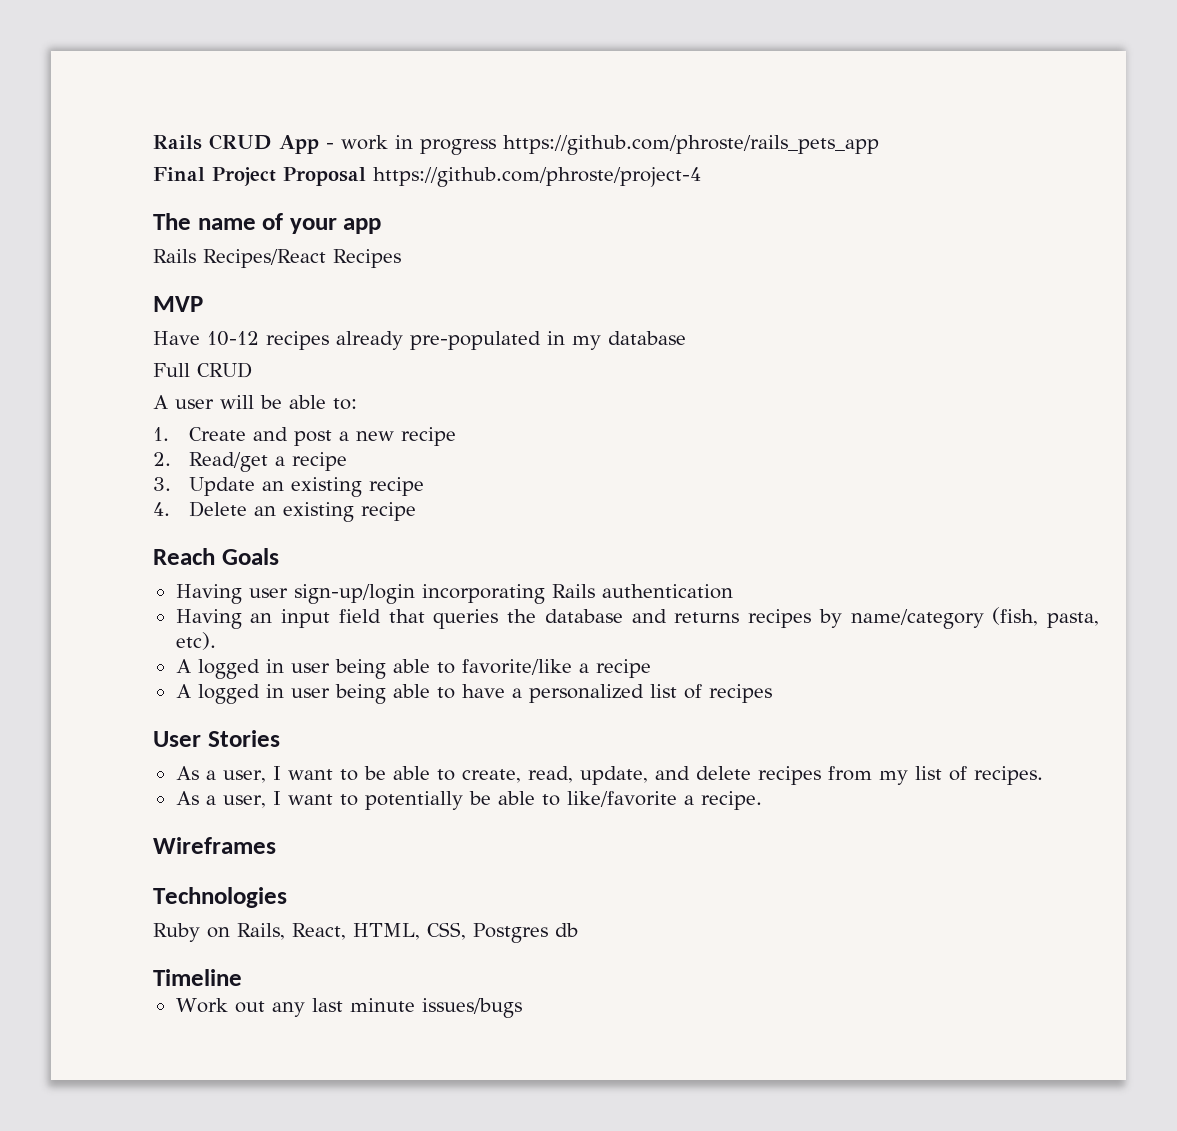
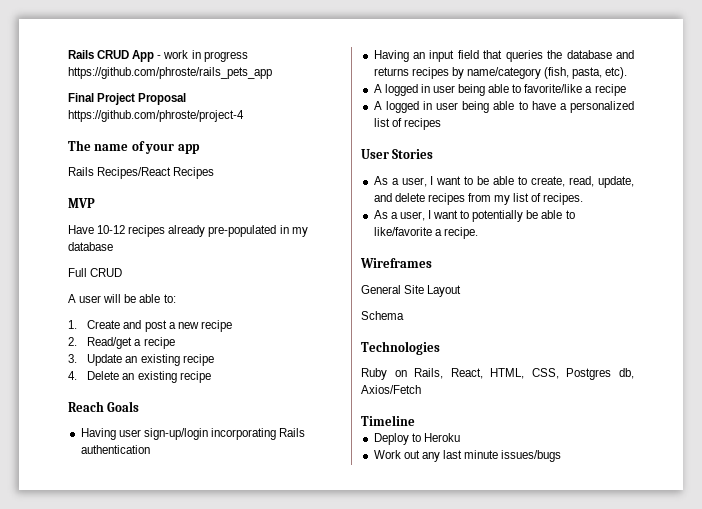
+ General Site Layout
+ Schema
- Ruby on Rails, React, HTML, CSS, Postgres db
+ Ruby on Rails, React, HTML, CSS, Postgres db, Axios/Fetch
+ Deploy to Heroku

